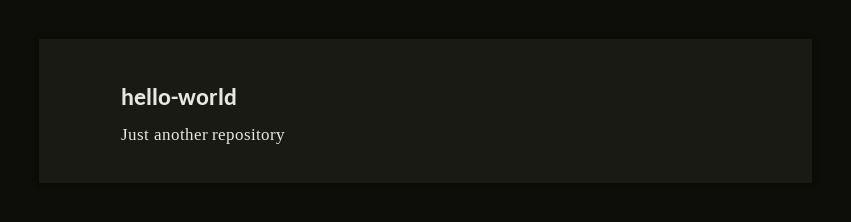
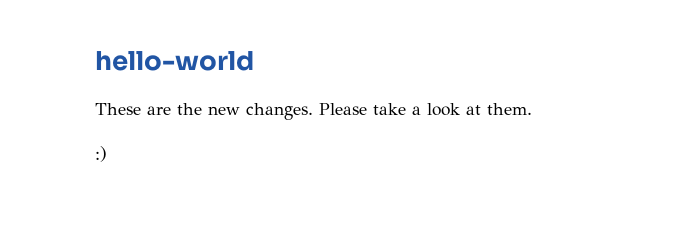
- Just another repository
+ These are the new changes. Please take a look at them.
+ :)

